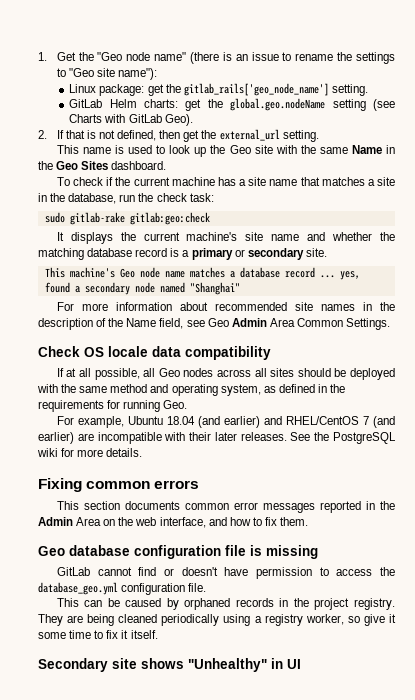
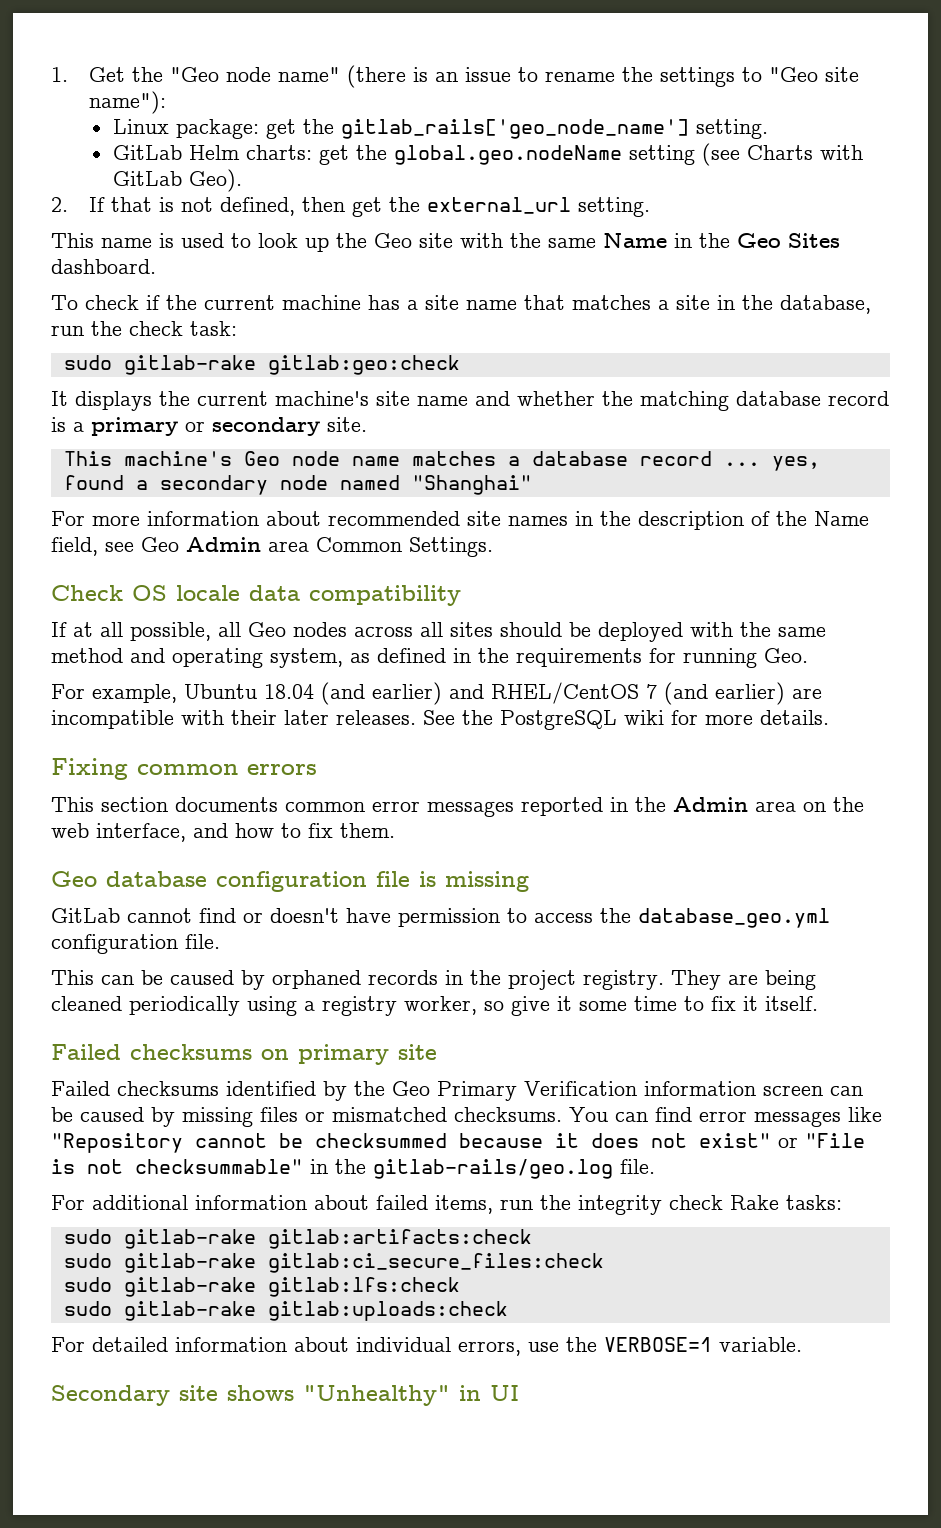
- For more information about recommended site names in the description of the Name field, see Geo Admin Area Common Settings.
+ For more information about recommended site names in the description of the Name field, see Geo Admin area Common Settings.
- This section documents common error messages reported in the Admin Area on the web interface, and how to fix them.
+ This section documents common error messages reported in the Admin area on the web interface, and how to fix them.
+ Failed checksums on primary site
+ Failed checksums identified by the Geo Primary Verification information screen can be caused by missing files or mismatched checksums. You can find error messages like "Repository cannot be checksummed because it does not exist" or "File is not checksummable" in the gitlab-rails/geo.log file.
+ For additional information about failed items, run the integrity check Rake tasks:
+ sudo gitlab-rake gitlab:artifacts:check
+ sudo gitlab-rake gitlab:ci_secure_files:check
+ sudo gitlab-rake gitlab:lfs:check
+ sudo gitlab-rake gitlab:uploads:check
+ For detailed information about individual errors, use the VERBOSE=1 variable.

